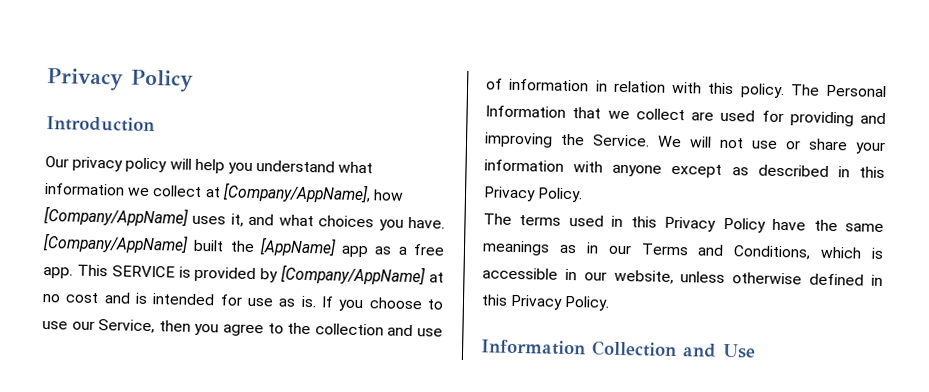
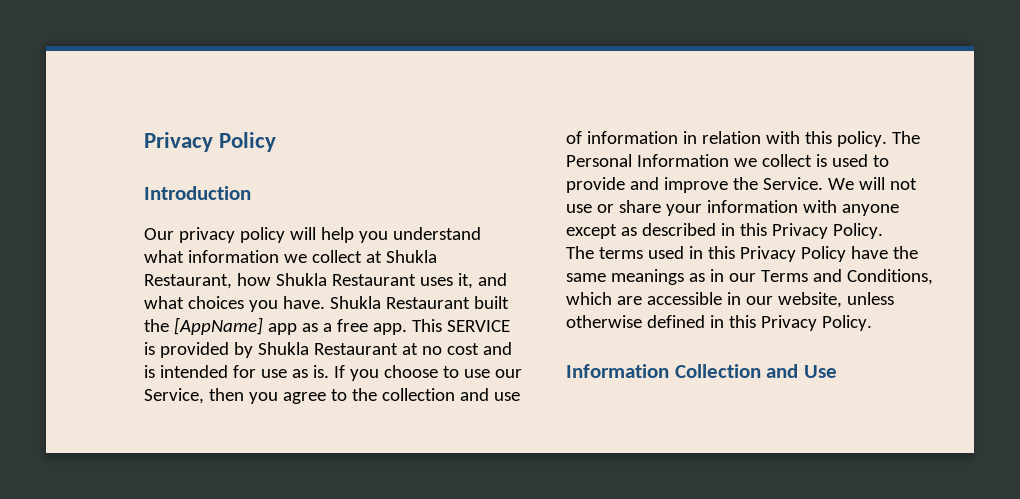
- Our privacy policy will help you understand what information we collect at [Company/AppName], how [Company/AppName] uses it, and what choices you have.
+ Our privacy policy will help you understand what information we collect at Shukla Restaurant, how Shukla Restaurant uses it, and what choices you have.
- [Company/AppName] built the [AppName] app as a free app.
+ Shukla Restaurant built the [AppName] app as a free app.
- This SERVICE is provided by [Company/AppName] at no cost and is intended for use as is.
+ This SERVICE is provided by Shukla Restaurant at no cost and is intended for use as is.
- The Personal Information that we collect are used for providing and improving the Service.
+ The Personal Information we collect is used to provide and improve the Service.
- The terms used in this Privacy Policy have the same meanings as in our Terms and Conditions, which is accessible in our website, unless otherwise defined in this Privacy Policy.
+ The terms used in this Privacy Policy have the same meanings as in our Terms and Conditions, which are accessible in our website, unless otherwise defined in this Privacy Policy.

